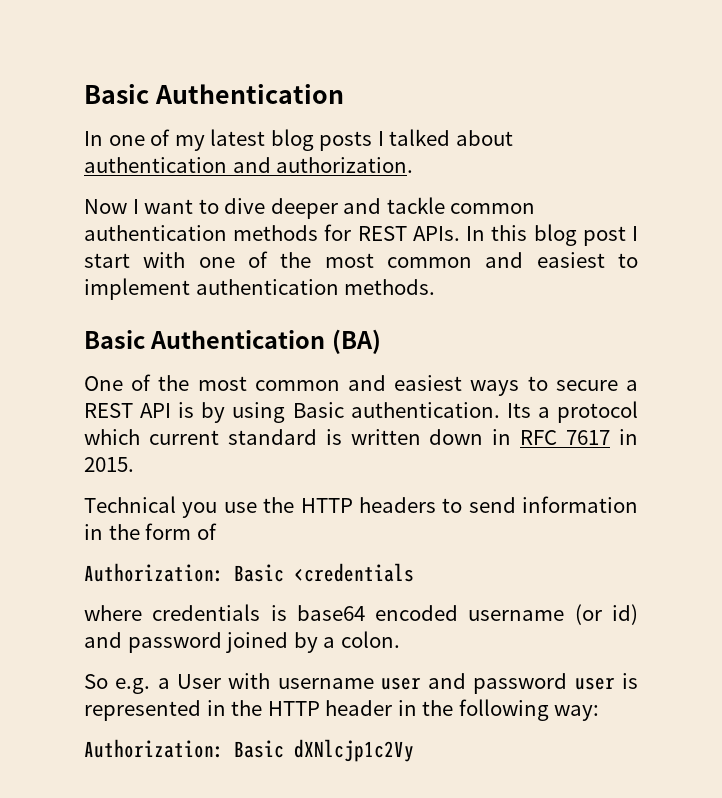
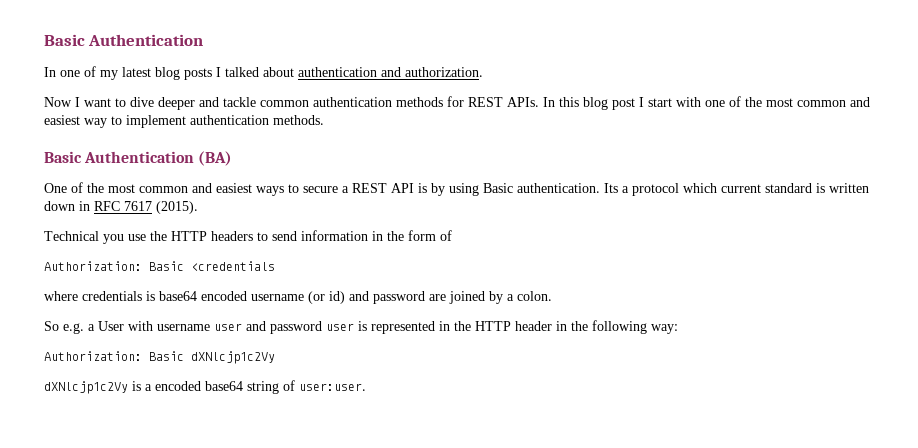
- In this blog post I start with one of the most common and easiest to implement authentication methods.
+ In this blog post I start with one of the most common and easiest way to implement authentication methods.
- Its a protocol which current standard is written down in RFC 7617 in 2015.
+ Its a protocol which current standard is written down in RFC 7617 (2015).
- where credentials is base64 encoded username (or id) and password joined by a colon.
+ where credentials is base64 encoded username (or id) and password are joined by a colon.
+ dXNlcjp1c2Vy is a encoded base64 string of user:user.

